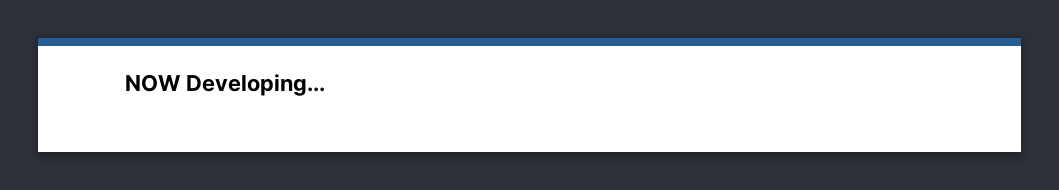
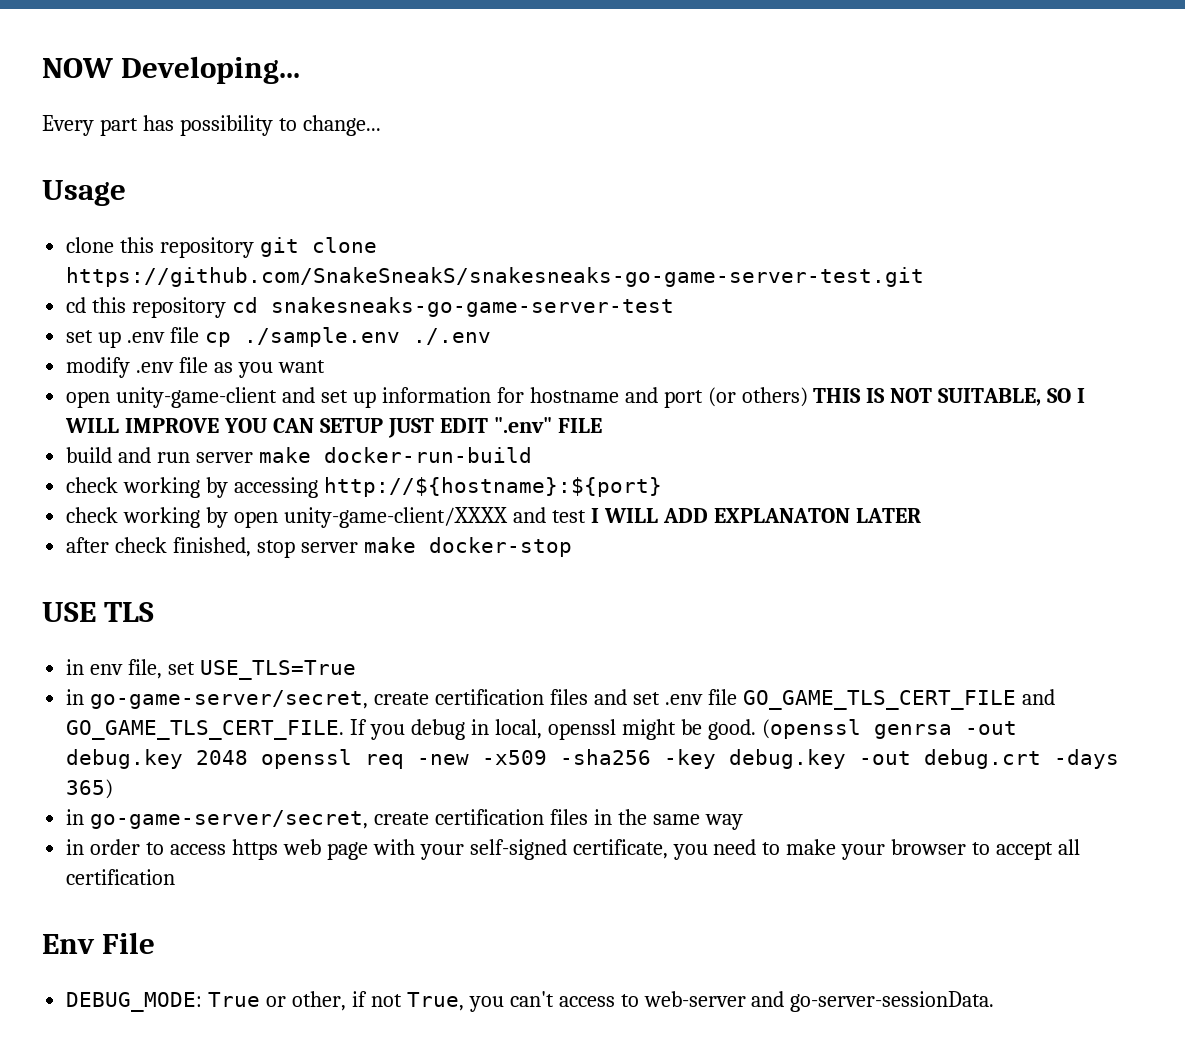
+ Every part has possibility to change...
+ Usage
+ clone this repository git clone https://github.com/SnakeSneakS/snakesneaks-go-game-server-test.git
+ cd this repository cd snakesneaks-go-game-server-test
+ set up .env file cp ./sample.env ./.env
+ modify .env file as you want
+ open unity-game-client and set up information for hostname and port (or others) THIS IS NOT SUITABLE, SO I WILL IMPROVE YOU CAN SETUP JUST EDIT ".env" FILE
+ build and run server make docker-run-build
+ check working by accessing http://${hostname}:${port}
+ check working by open unity-game-client/XXXX and test I WILL ADD EXPLANATON LATER
+ after check finished, stop server make docker-stop
+ USE TLS
+ in env file, set USE_TLS=True
+ in go-game-server/secret, create certification files and set .env file GO_GAME_TLS_CERT_FILE and GO_GAME_TLS_CERT_FILE. If you debug in local, openssl might be good. (openssl genrsa -out debug.key 2048 openssl req -new -x509 -sha256 -key debug.key -out debug.crt -days 365)
+ in go-game-server/secret, create certification files in the same way
+ in order to access https web page with your self-signed certificate, you need to make your browser to accept all certification
+ Env File
+ DEBUG_MODE: True or other, if not True, you can't access to web-server and go-server-sessionData.

